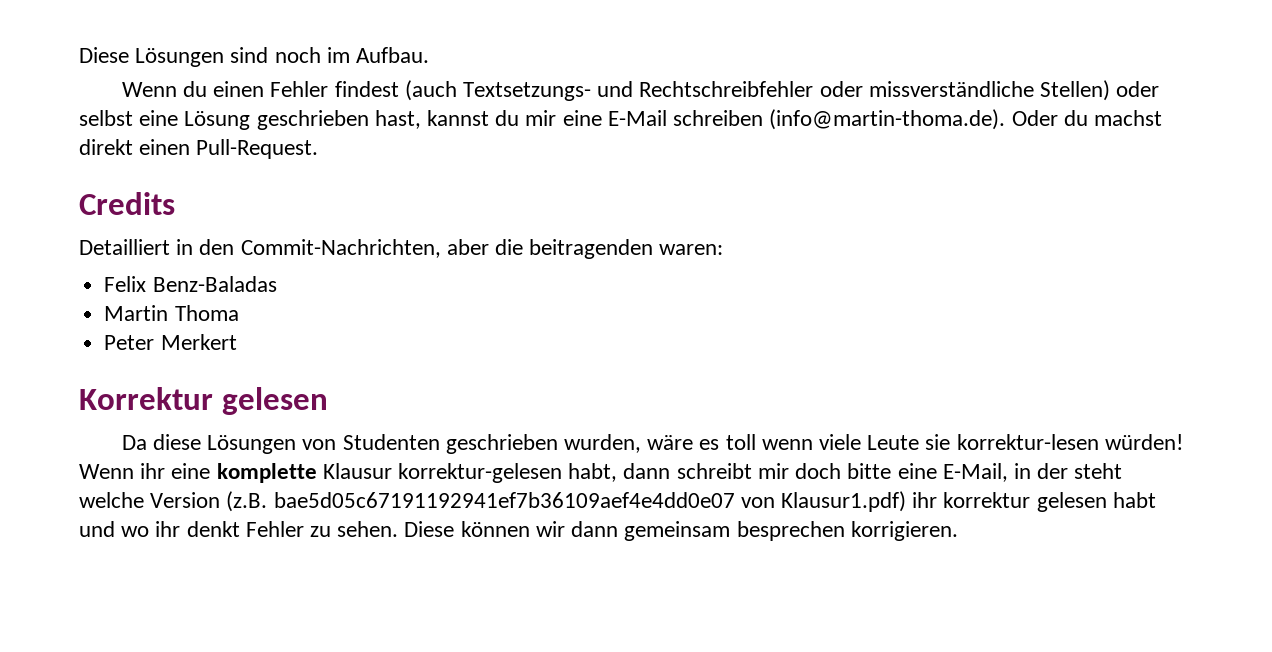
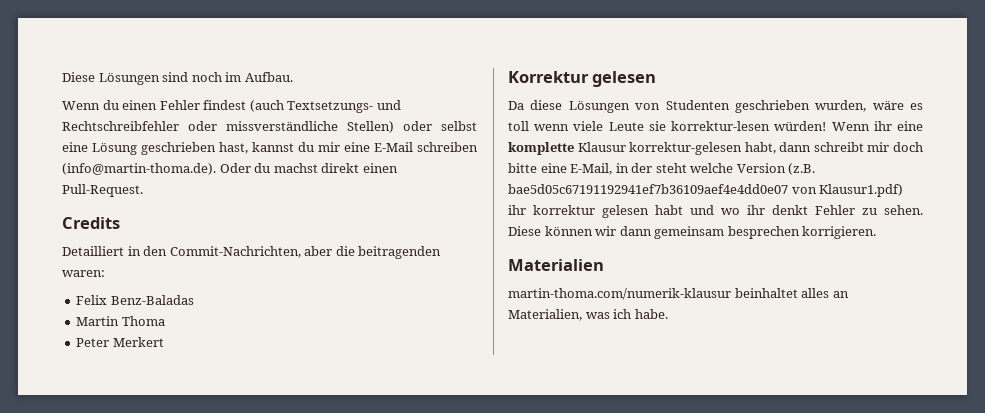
+ Materialien
+ martin-thoma.com/numerik-klausur beinhaltet alles an Materialien, was ich habe.

